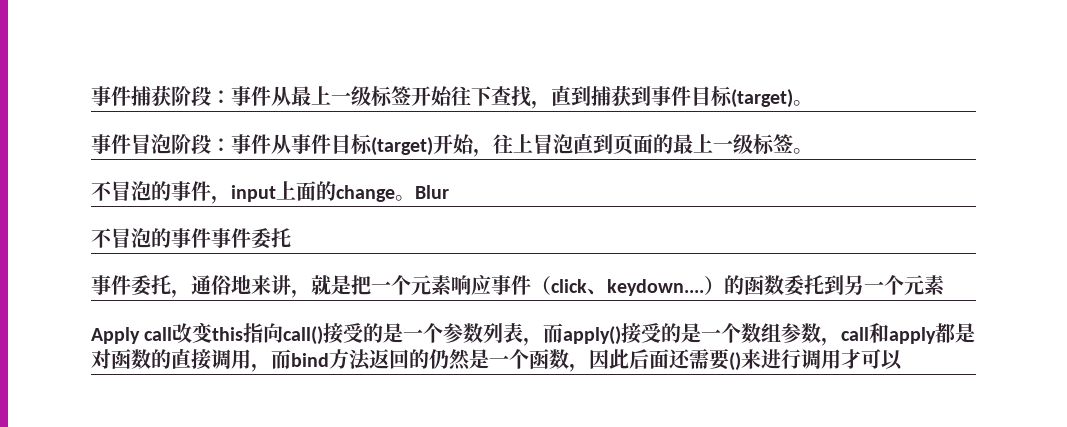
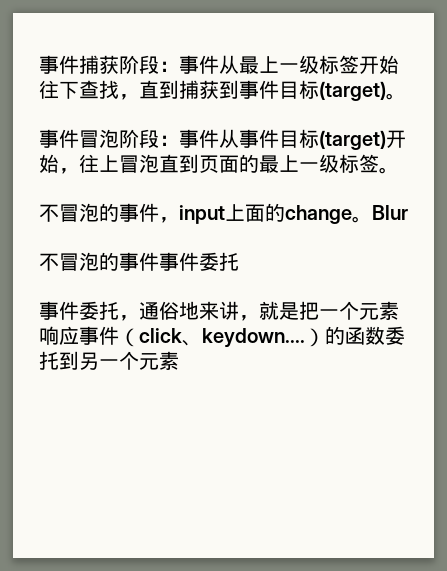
- Apply call改变this指向call()接受的是一个参数列表，而apply()接受的是一个数组参数，call和apply都是对函数的直接调用，而bind方法返回的仍然是一个函数，因此后面还需要()来进行调用才可以

